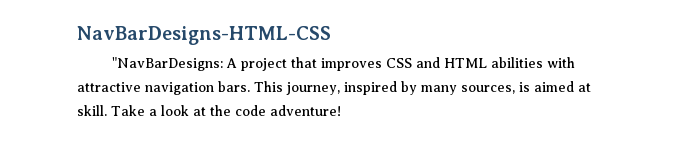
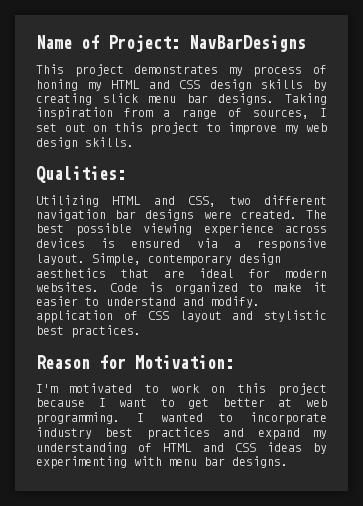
- NavBarDesigns-HTML-CSS
- "NavBarDesigns: A project that improves CSS and HTML abilities with attractive navigation bars. This journey, inspired by many sources, is aimed at skill. Take a look at the code adventure!
+ Name of Project: NavBarDesigns
+ This project demonstrates my process of honing my HTML and CSS design skills by creating slick menu bar designs. Taking inspiration from a range of sources, I set out on this project to improve my web design skills.
+ Qualities:
+ Utilizing HTML and CSS, two different navigation bar designs were created. The best possible viewing experience across devices is ensured via a responsive layout. Simple, contemporary design aesthetics that are ideal for modern websites. Code is organized to make it easier to understand and modify. application of CSS layout and stylistic best practices.
+ Reason for Motivation:
+ I'm motivated to work on this project because I want to get better at web programming. I wanted to incorporate industry best practices and expand my understanding of HTML and CSS ideas by experimenting with menu bar designs.

